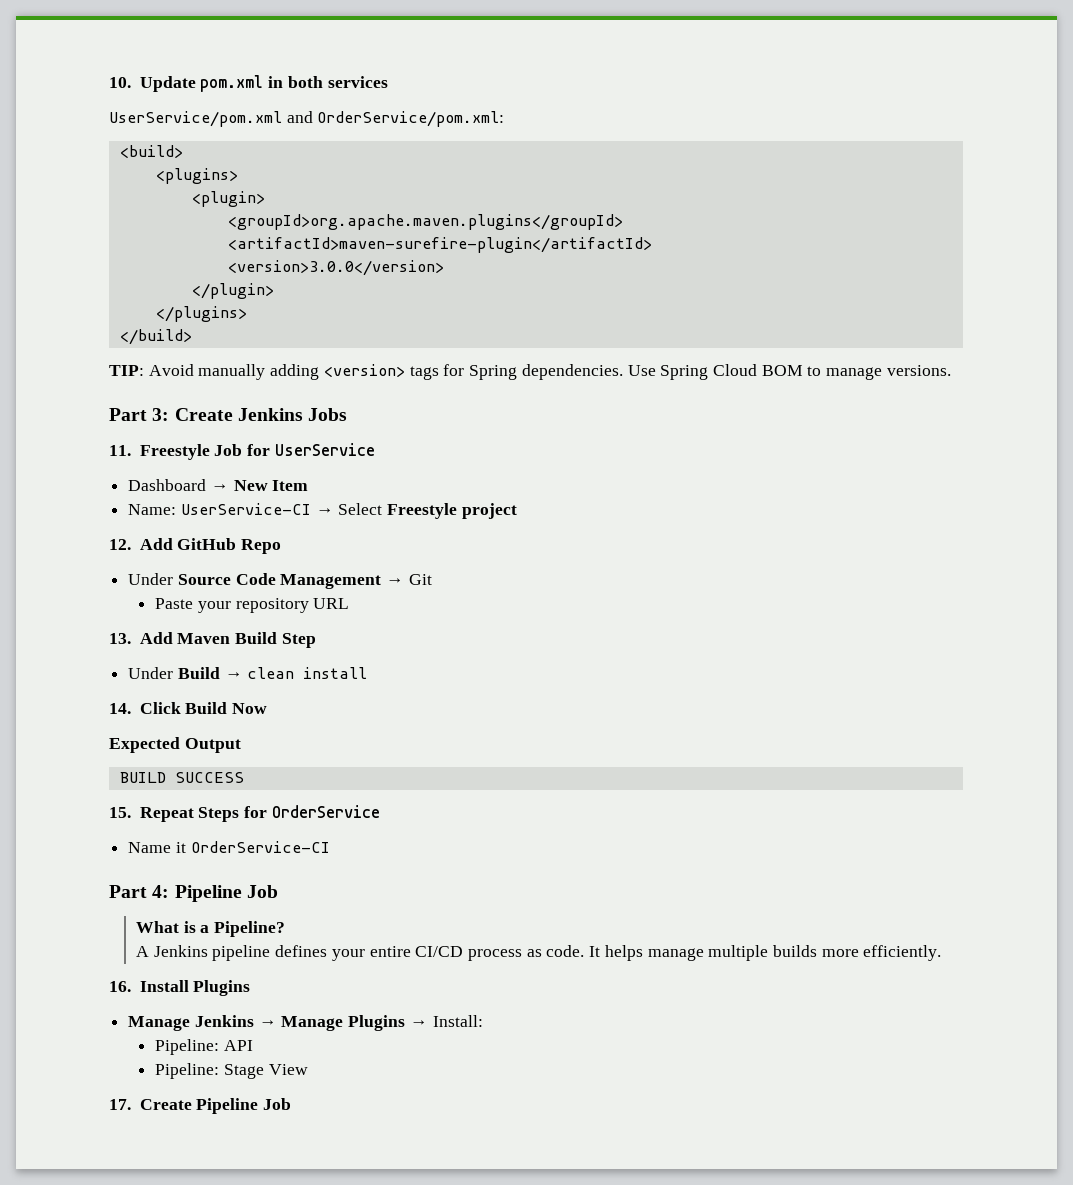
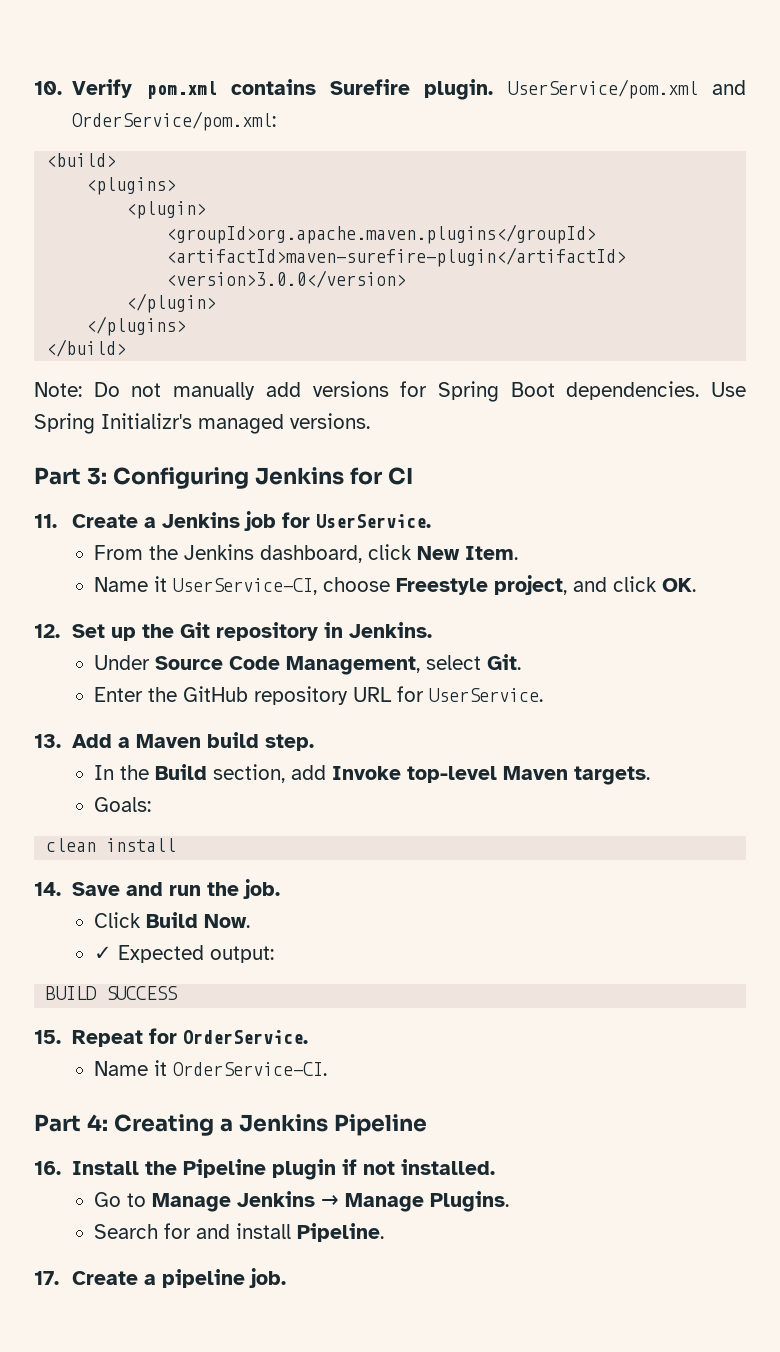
- 10. Update pom.xml in both services
- UserService/pom.xml and OrderService/pom.xml:
+ 10. Verify pom.xml contains Surefire plugin. UserService/pom.xml and OrderService/pom.xml:
- TIP: Avoid manually adding <version> tags for Spring dependencies.
+ Note: Do not manually add versions for Spring Boot dependencies.
- Use Spring Cloud BOM to manage versions.
+ Use Spring Initializr's managed versions.
- Part 3: Create Jenkins Jobs
- 11. Freestyle Job for UserService
- Dashboard → New Item
- Name: UserService-CI → Select Freestyle project
- 12. Add GitHub Repo
- Under Source Code Management → Git
- Paste your repository URL
+ Part 3: Configuring Jenkins for CI
+ 11. Create a Jenkins job for UserService.
+ From the Jenkins dashboard, click New Item.
+ Name it UserService-CI, choose Freestyle project, and click OK.
+ 12. Set up the Git repository in Jenkins.
+ Under Source Code Management, select Git.
+ Enter the GitHub repository URL for UserService.
- 13. Add Maven Build Step
- Under Build → clean install
- 14. Click Build Now
- Expected Output
+ 13. Add a Maven build step.
+ In the Build section, add Invoke top-level Maven targets.
+ Goals:
+ clean install
+ 14. Save and run the job.
+ Click Build Now.
+ ✓ Expected output:
- 15. Repeat Steps for OrderService
- Name it OrderService-CI
+ 15. Repeat for OrderService.
+ Name it OrderService-CI.
- Part 4: Pipeline Job
- What is a Pipeline?
- A Jenkins pipeline defines your entire CI/CD process as code. It helps manage multiple builds more efficiently.
- 16. Install Plugins
- Manage Jenkins → Manage Plugins → Install:
- Pipeline: API
- Pipeline: Stage View
+ Part 4: Creating a Jenkins Pipeline
+ 16. Install the Pipeline plugin if not installed.
+ Go to Manage Jenkins → Manage Plugins.
+ Search for and install Pipeline.
- 17. Create Pipeline Job
+ 17. Create a pipeline job.

